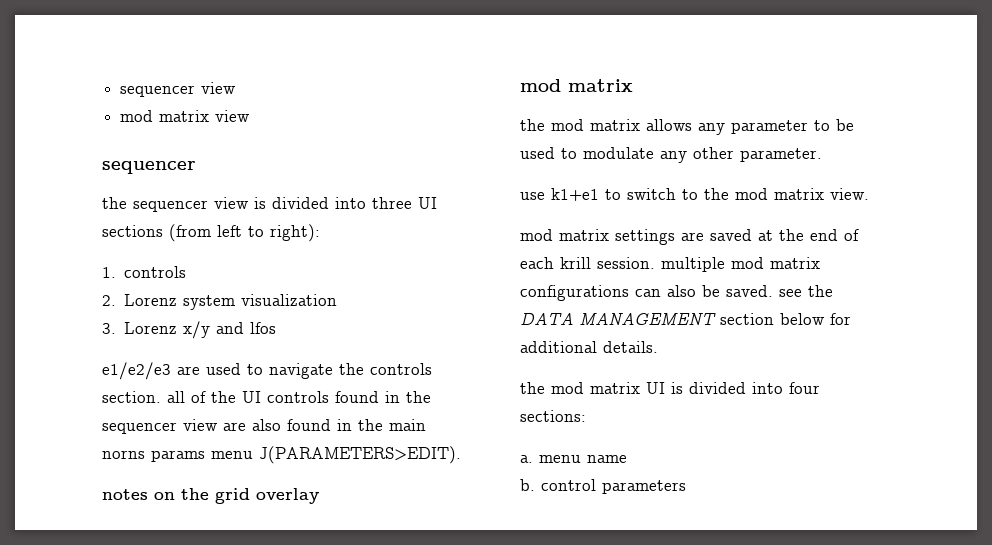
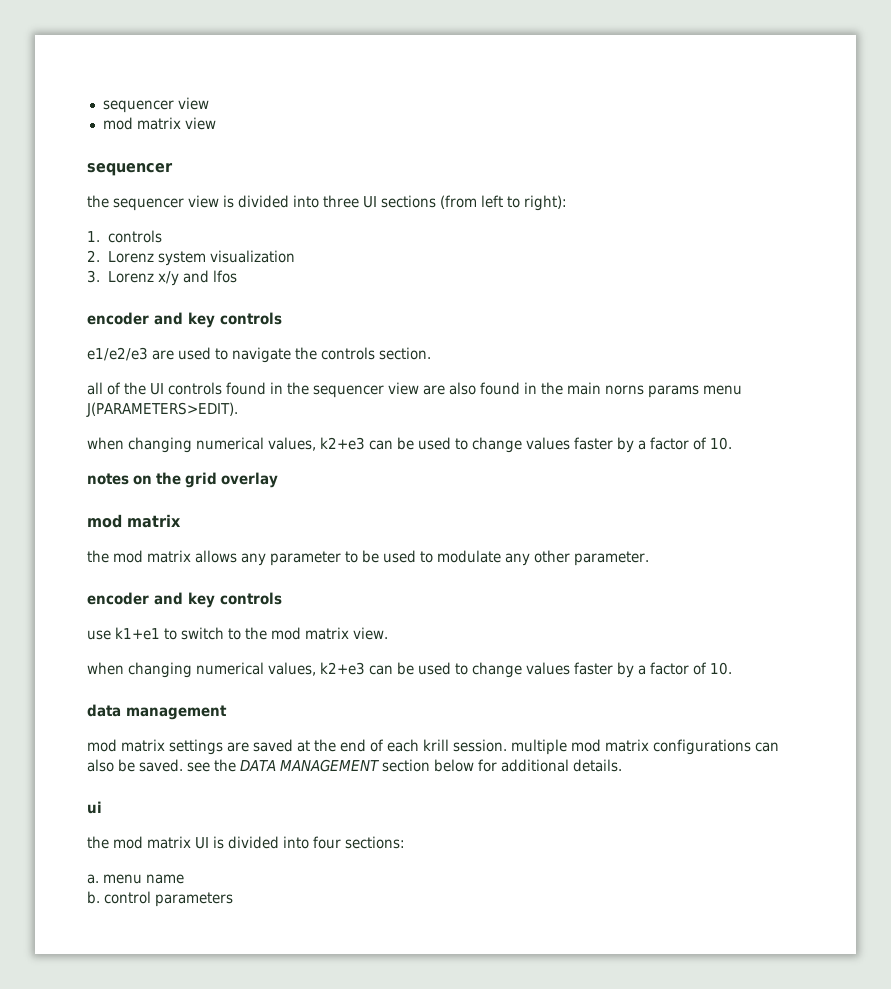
  3. Lorenz x/y and lfos
+ encoder and key controls
- e1/e2/e3 are used to navigate the controls section. all of the UI controls found in the sequencer view are also found in the main norns params menu J(PARAMETERS>EDIT).
+ e1/e2/e3 are used to navigate the controls section.
+ all of the UI controls found in the sequencer view are also found in the main norns params menu J(PARAMETERS>EDIT).
+ when changing numerical values, k2+e3 can be used to change values faster by a factor of 10.
  the mod matrix allows any parameter to be used to modulate any other parameter.
+ encoder and key controls
  use k1+e1 to switch to the mod matrix view.
+ when changing numerical values, k2+e3 can be used to change values faster by a factor of 10.
+ data management
+ ui

